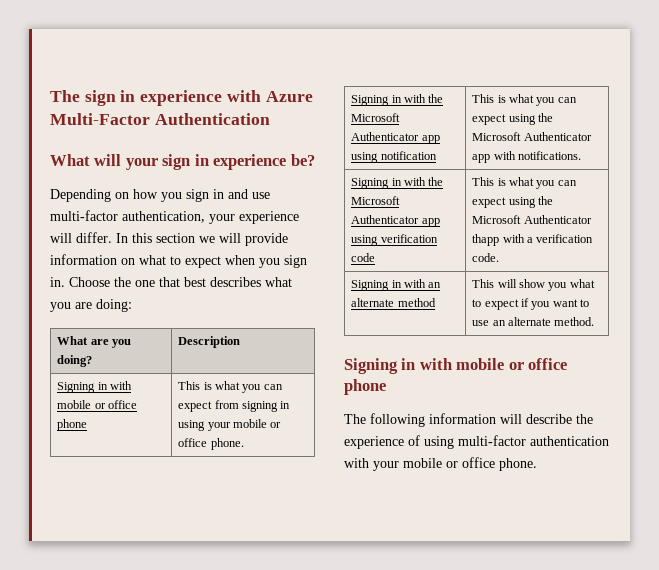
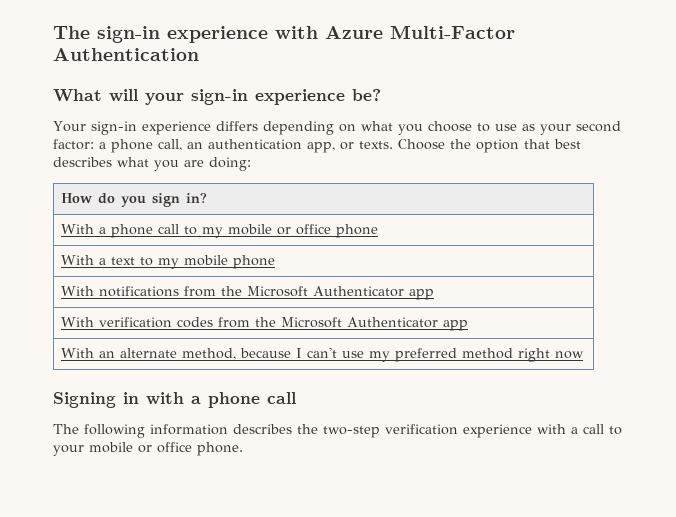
- The sign in experience with Azure Multi-Factor Authentication
+ The sign-in experience with Azure Multi-Factor Authentication
- What will your sign in experience be?
+ What will your sign-in experience be?
- Depending on how you sign in and use multi-factor authentication, your experience will differ. In this section we will provide information on what to expect when you sign in.
+ Your sign-in experience differs depending on what you choose to use as your second factor: a phone call, an authentication app, or texts.
- Choose the one that best describes what you are doing:
+ Choose the option that best describes what you are doing:
- What are you doing? | Description
- Signing in with mobile or office phone | This is what you can expect from signing in using your mobile or office phone.
- Signing in with the Microsoft Authenticator app using notification | This is what you can expect using the Microsoft Authenticator app with notifications.
- Signing in with the Microsoft Authenticator app using verification code | This is what you can expect using the Microsoft Authenticator thapp with a verification code.
- Signing in with an alternate method | This will show you what to expect if you want to use an alternate method.
- Signing in with mobile or office phone
- The following information will describe the experience of using multi-factor authentication with your mobile or office phone.
+ How do you sign in?
+ With a phone call to my mobile or office phone
+ With a text to my mobile phone
+ With notifications from the Microsoft Authenticator app
+ With verification codes from the Microsoft Authenticator app
+ With an alternate method, because I can't use my preferred method right now
+ Signing in with a phone call
+ The following information describes the two-step verification experience with a call to your mobile or office phone.

